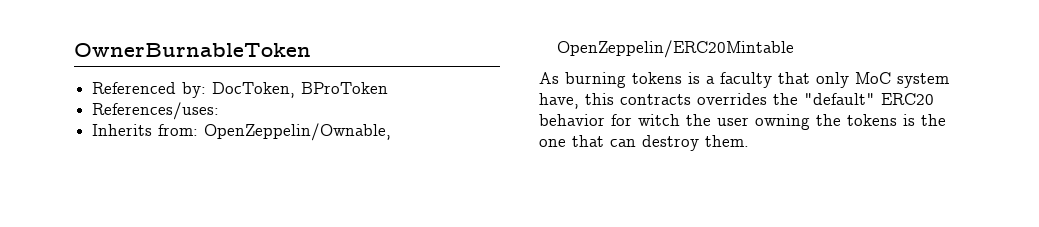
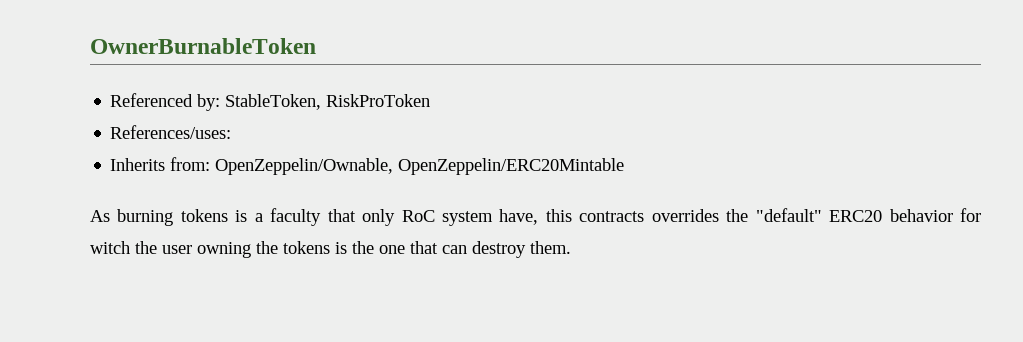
- Referenced by: DocToken, BProToken
+ Referenced by: StableToken, RiskProToken
- As burning tokens is a faculty that only MoC system have, this contracts overrides the "default" ERC20 behavior for witch the user owning the tokens is the one that can destroy them.
+ As burning tokens is a faculty that only RoC system have, this contracts overrides the "default" ERC20 behavior for witch the user owning the tokens is the one that can destroy them.

